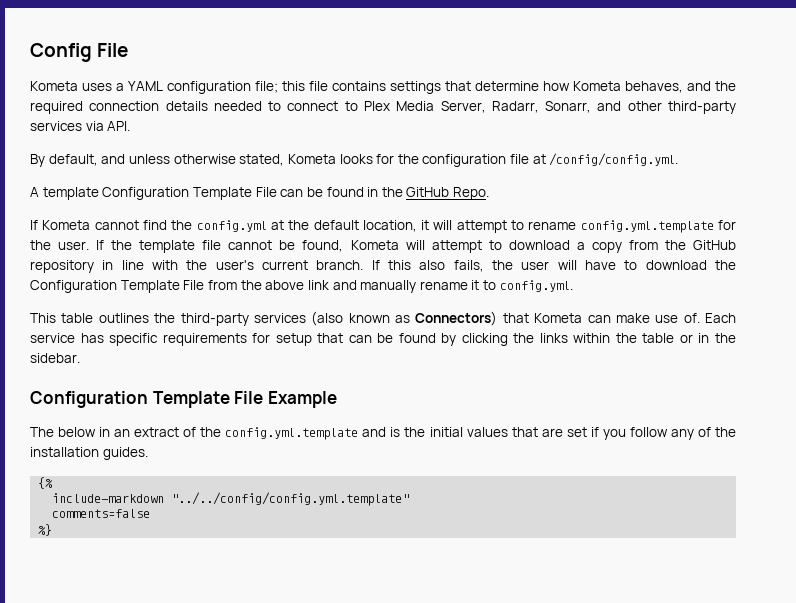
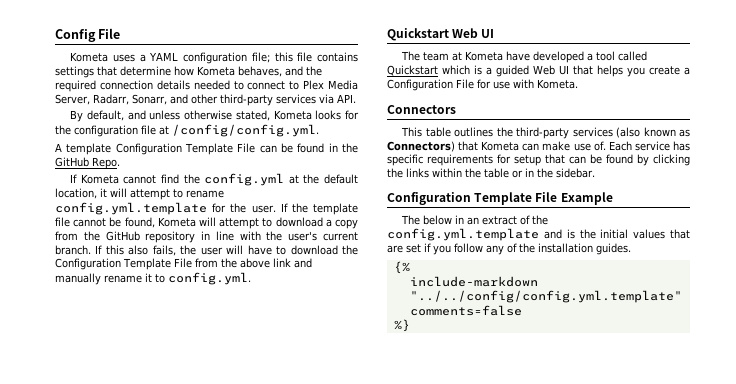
+ Quickstart Web UI
+ The team at Kometa have developed a tool called Quickstart which is a guided Web UI that helps you create a Configuration File for use with Kometa.
+ Connectors

